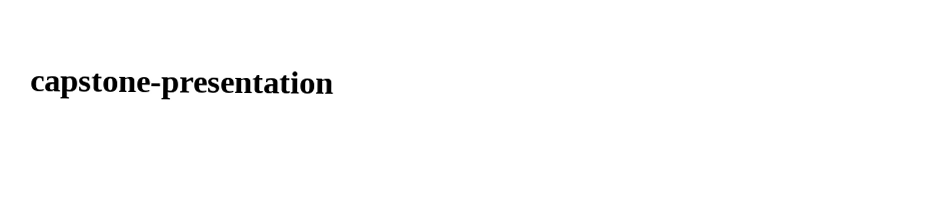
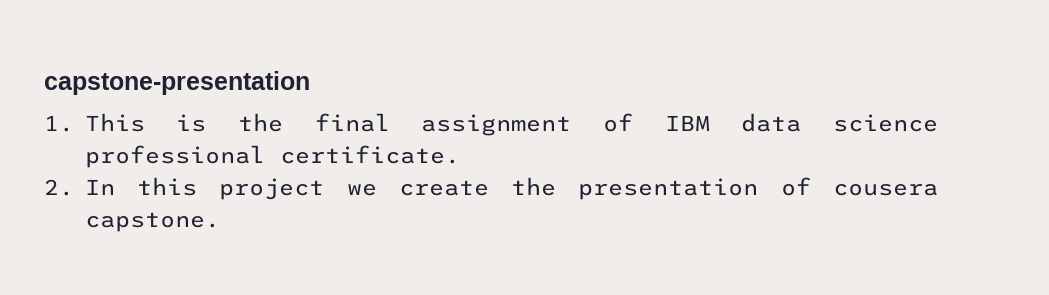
+ 1. This is the final assignment of IBM data science professional certificate.
+ 2. In this project we create the presentation of cousera capstone.

